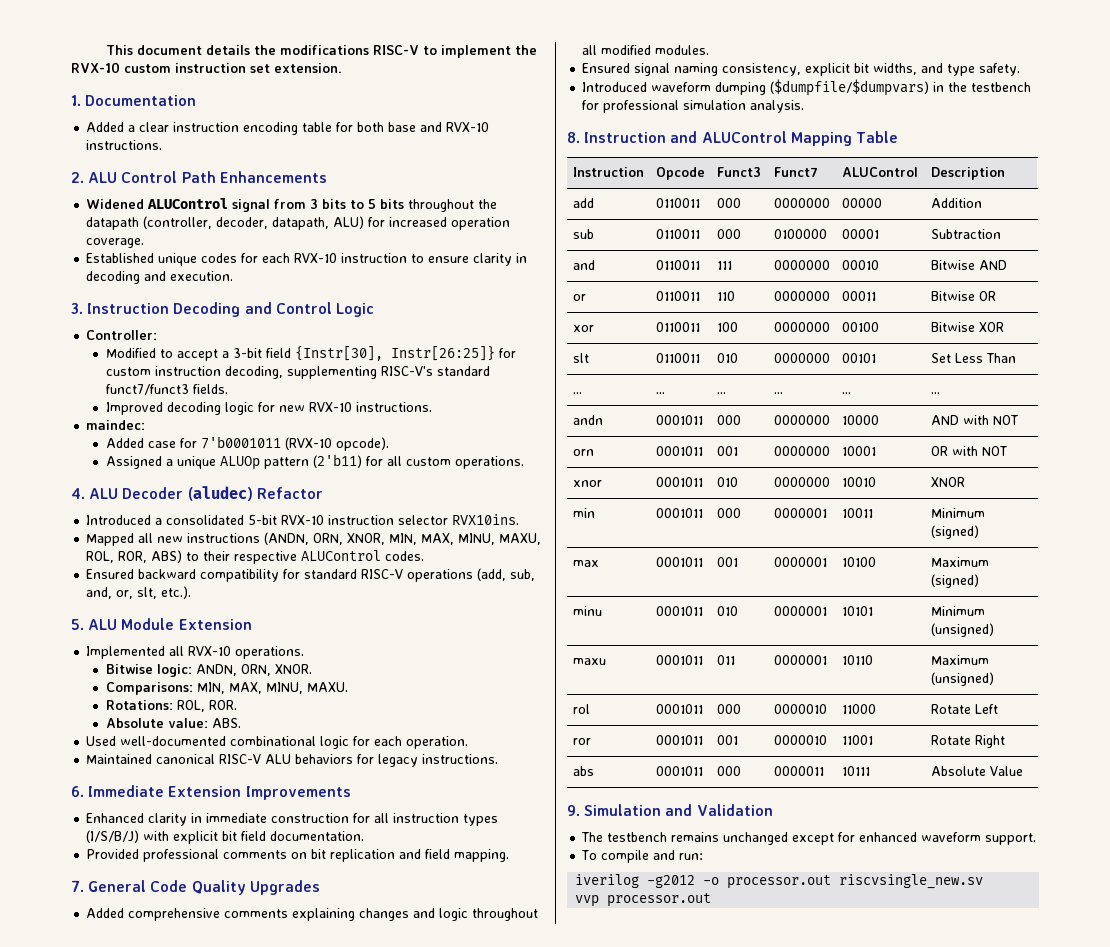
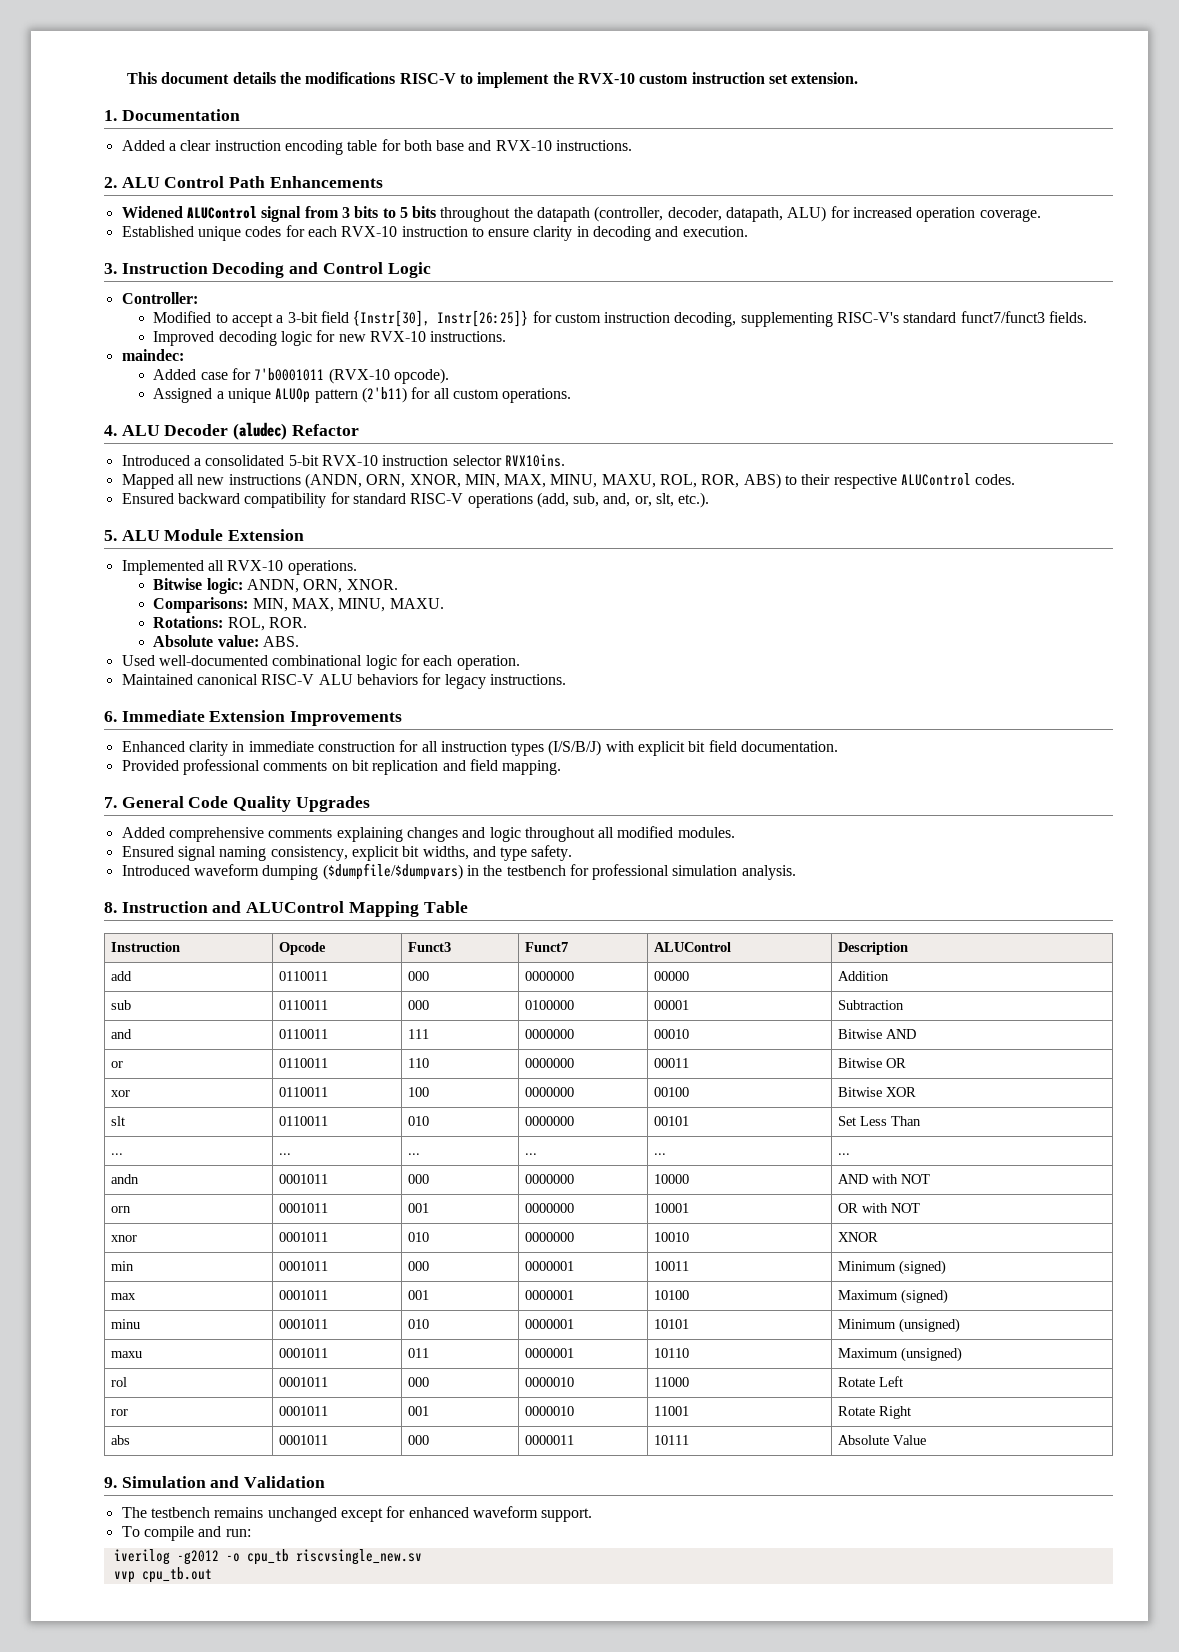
- iverilog -g2012 -o processor.out riscvsingle_new.sv
+ iverilog -g2012 -o cpu_tb riscvsingle_new.sv
- vvp processor.out
+ vvp cpu_tb.out

